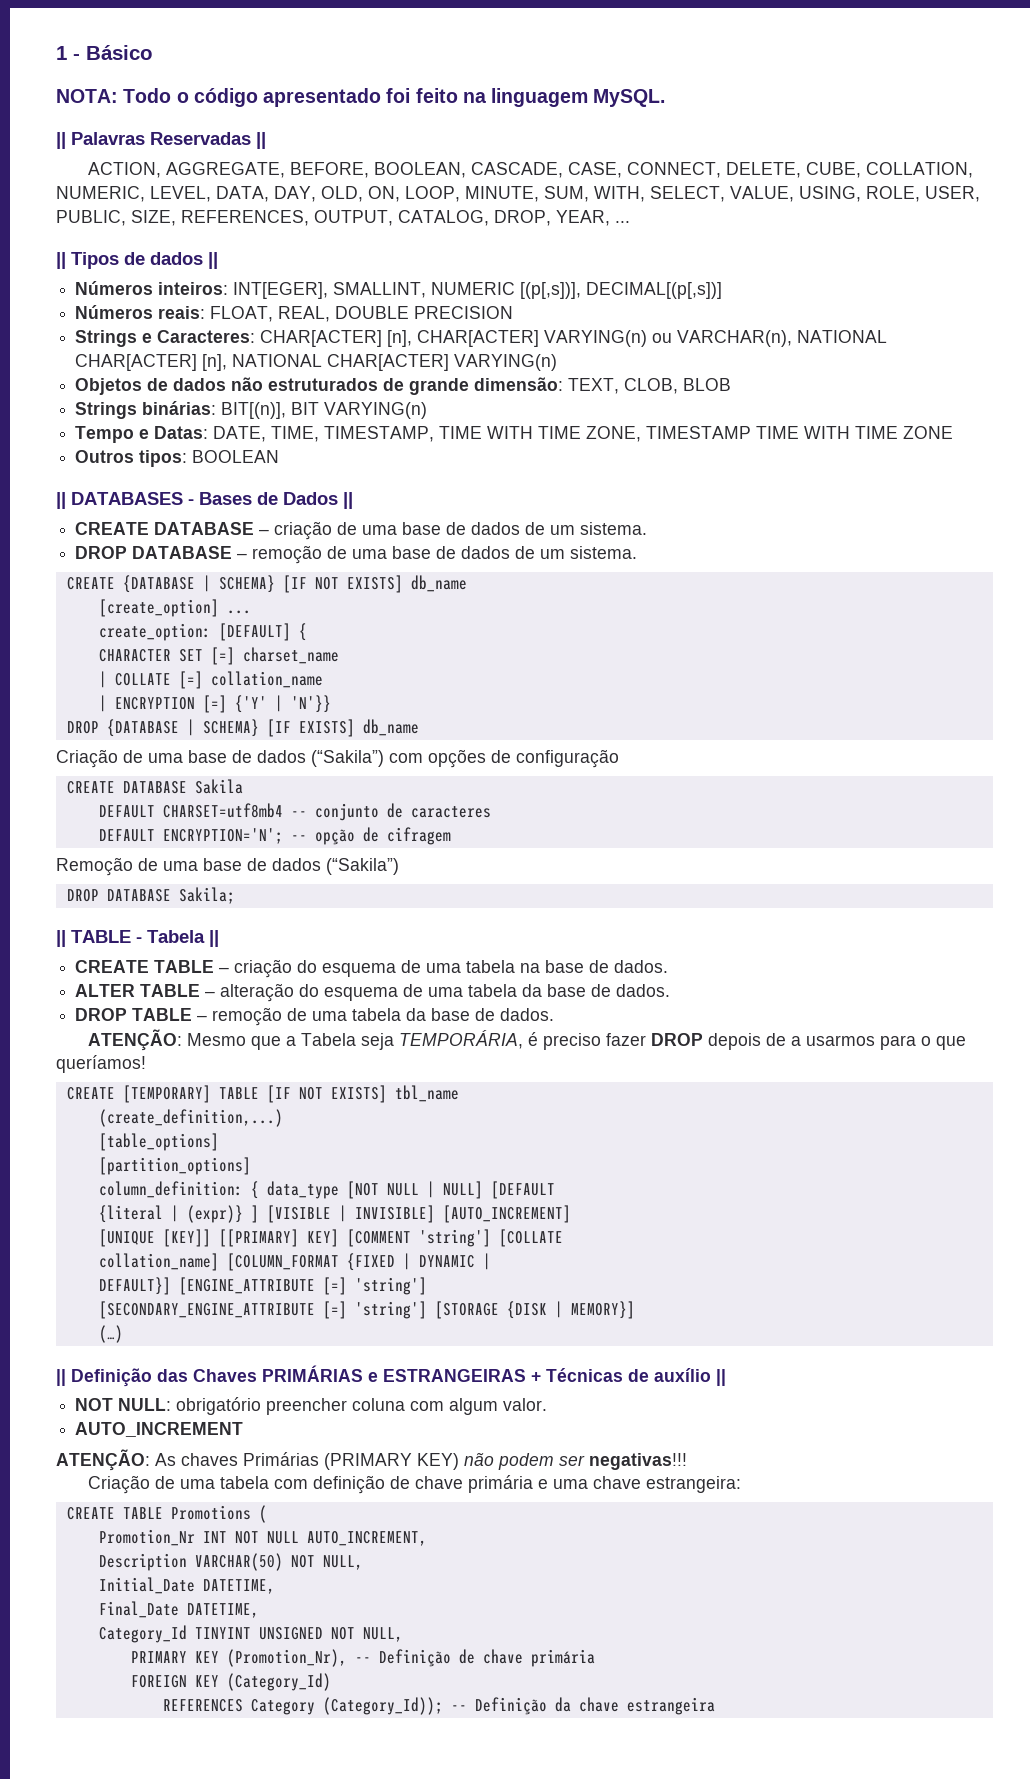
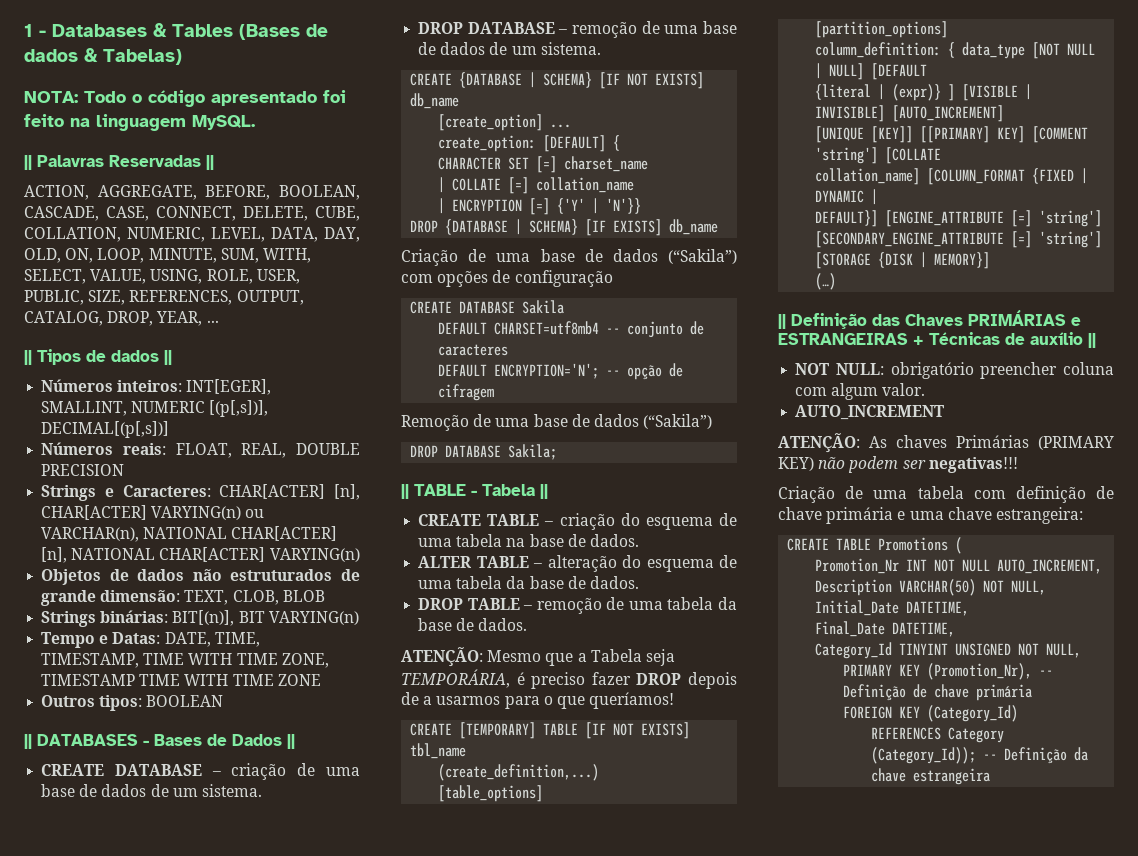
- 1 - Básico
+ 1 - Databases & Tables (Bases de dados & Tabelas)

